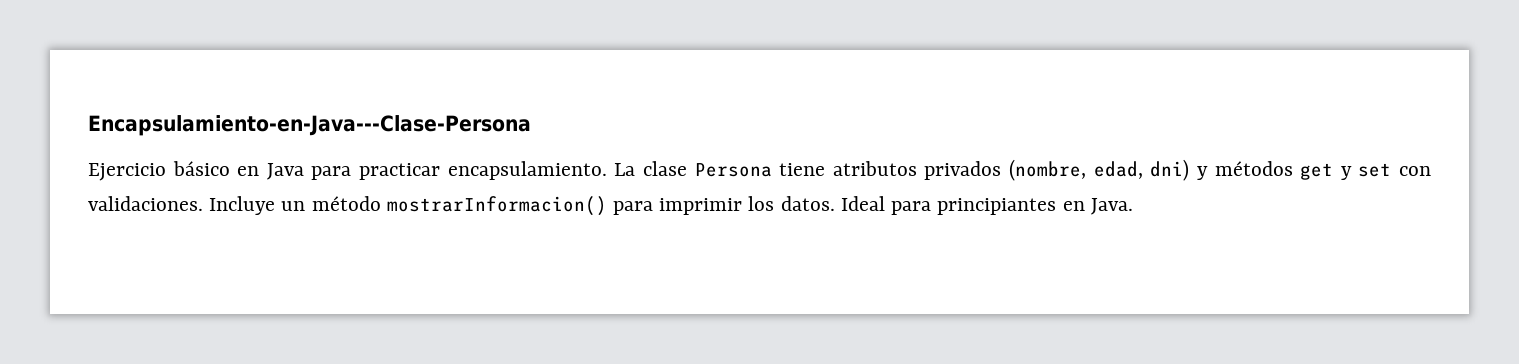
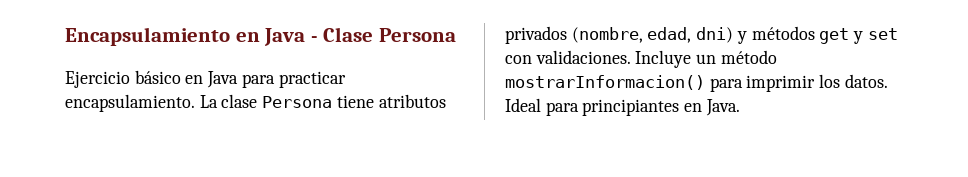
- Encapsulamiento-en-Java---Clase-Persona
+ Encapsulamiento en Java - Clase Persona

